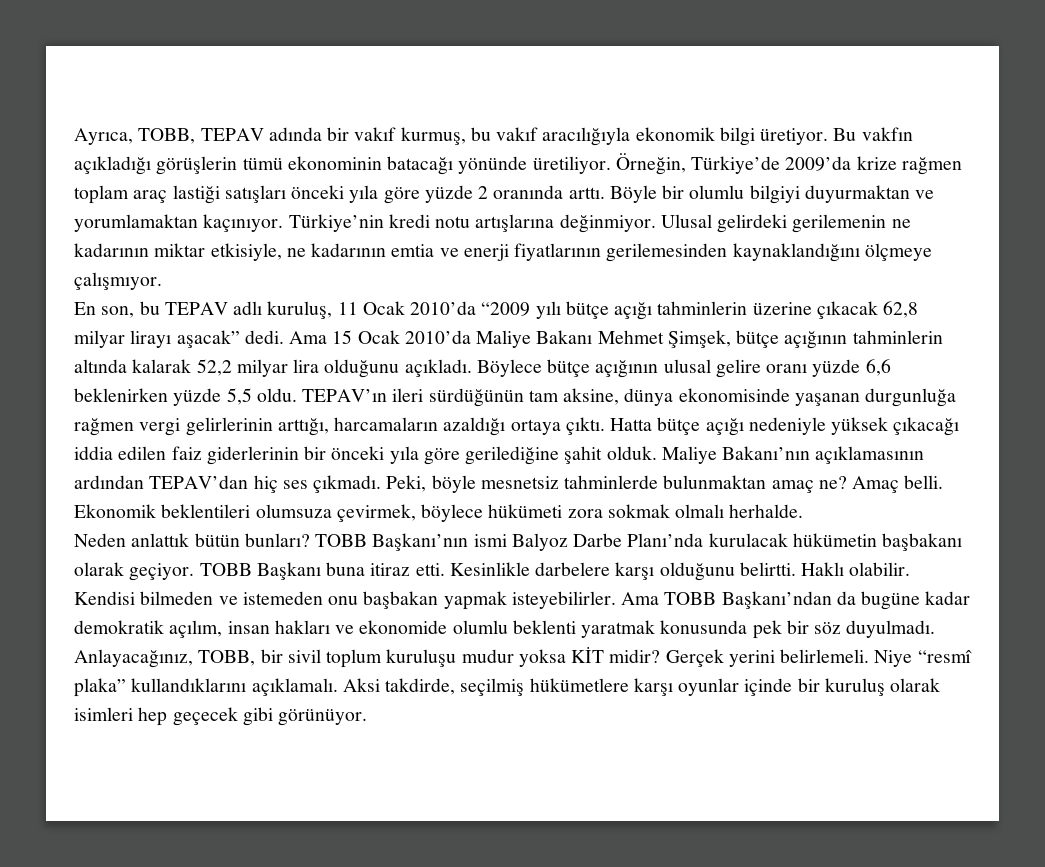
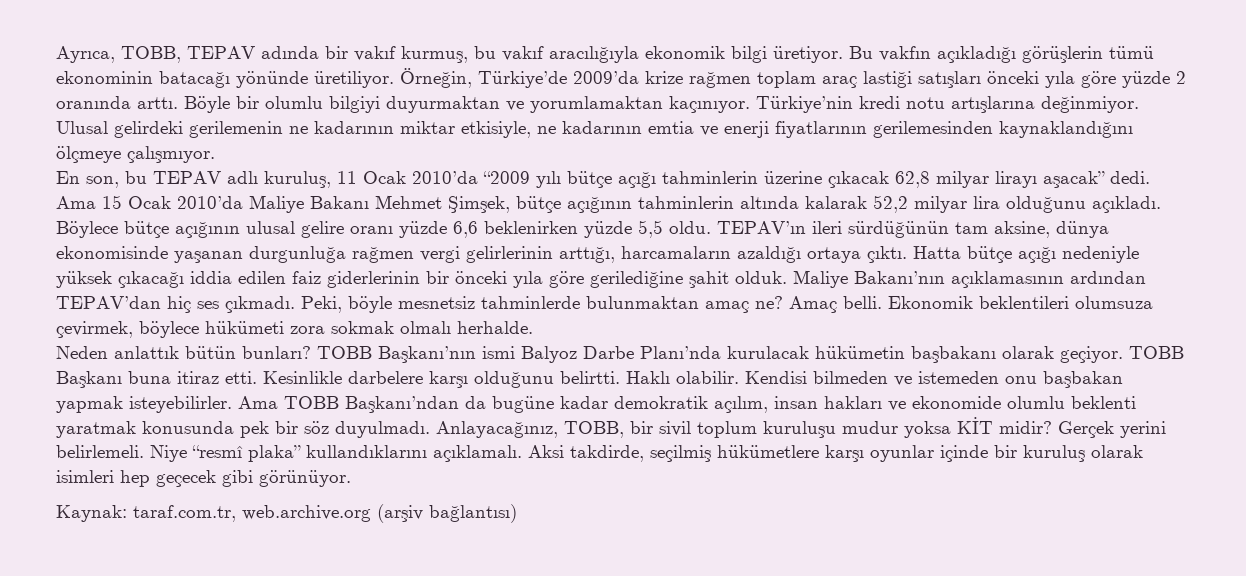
+ Kaynak: taraf.com.tr, web.archive.org (arşiv bağlantısı)

